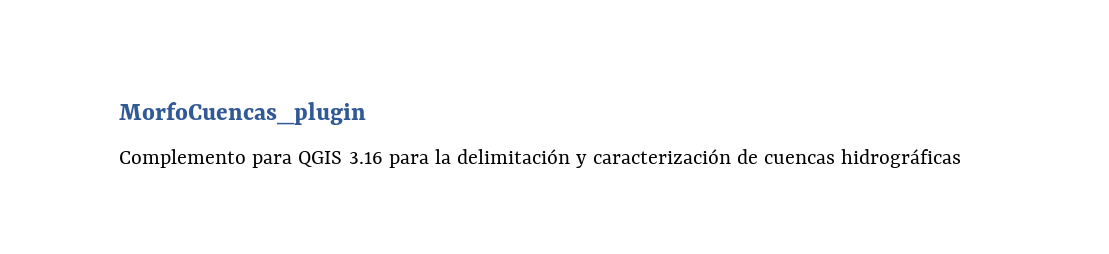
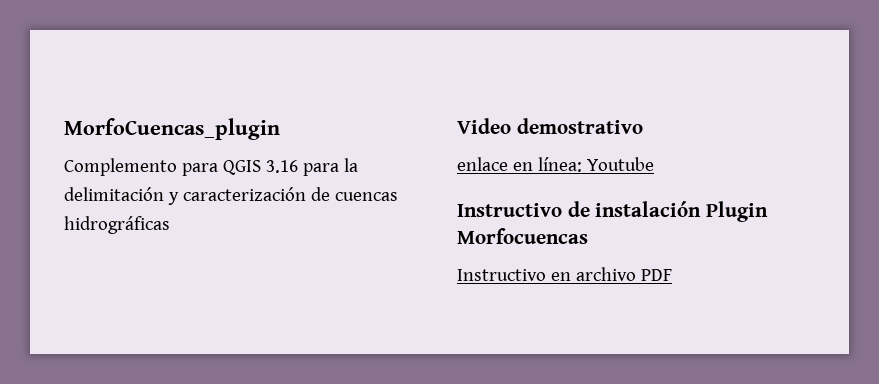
+ Video demostrativo
+ enlace en línea: Youtube
+ Instructivo de instalación Plugin Morfocuencas
+ Instructivo en archivo PDF

